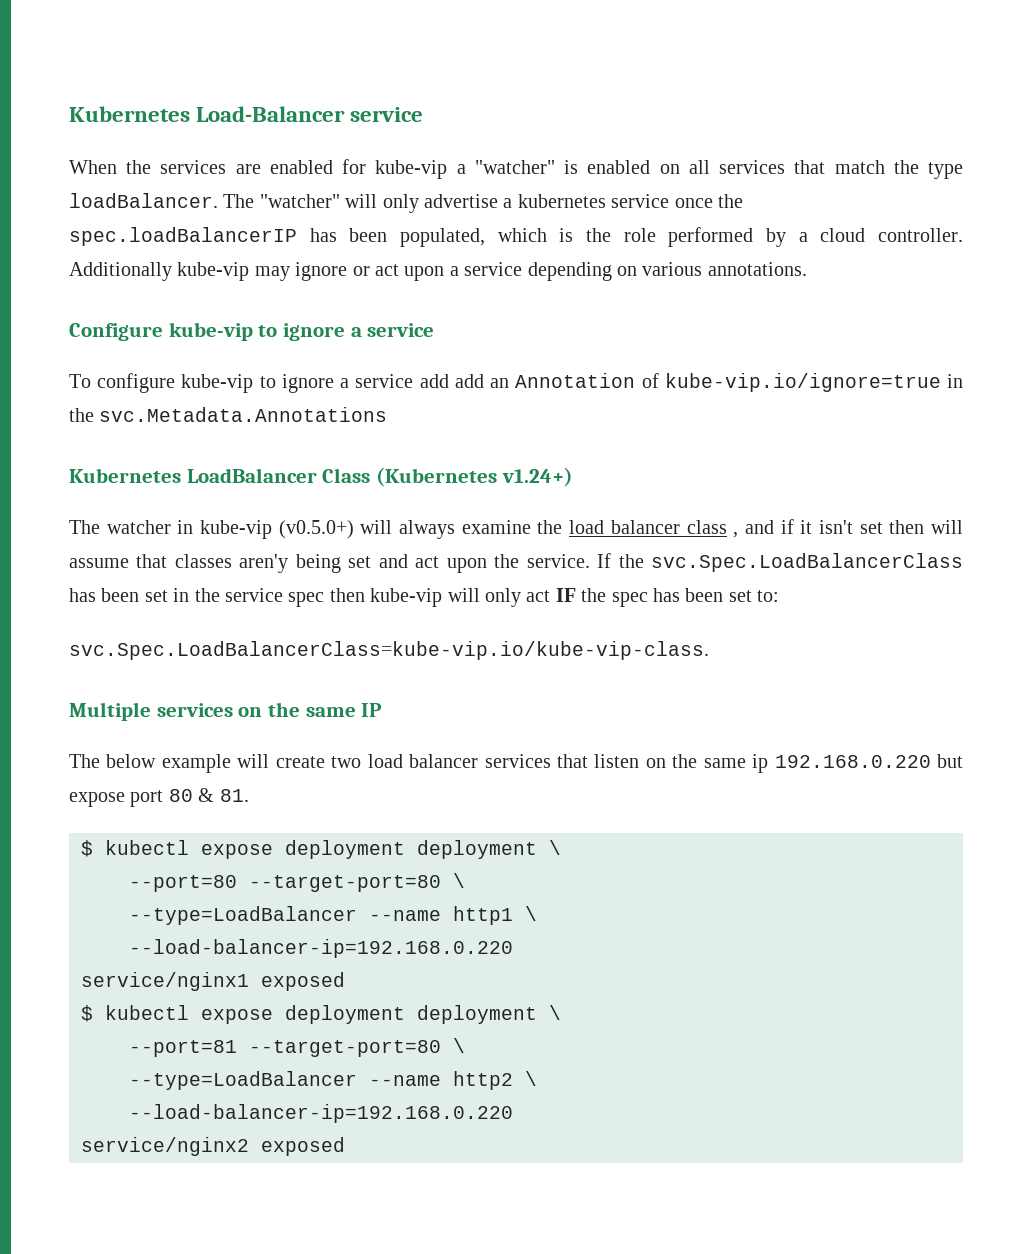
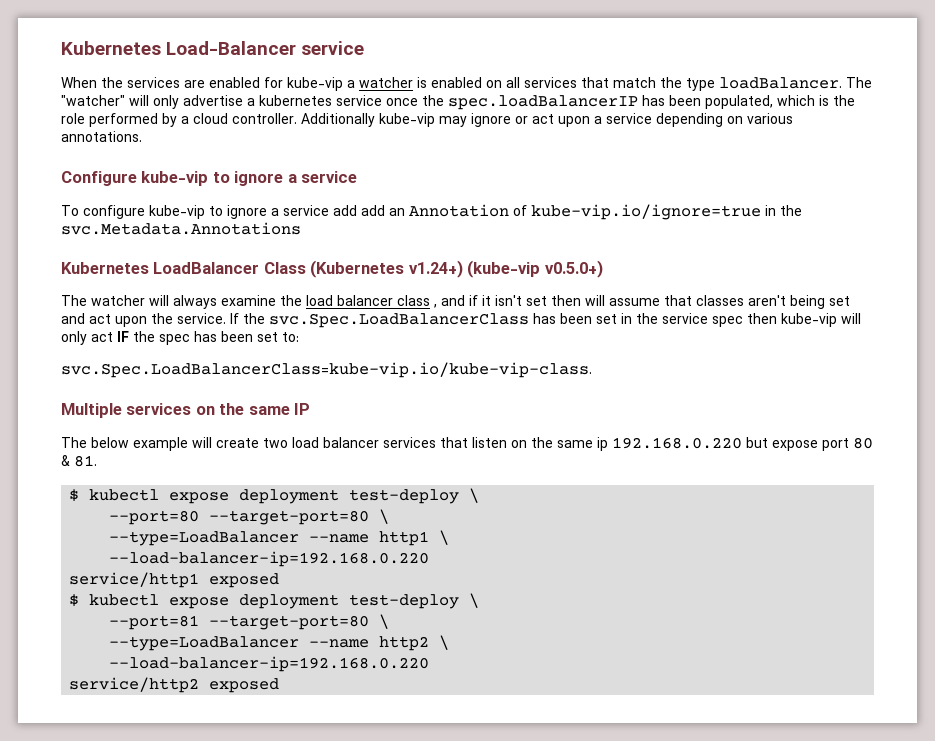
- When the services are enabled for kube-vip a "watcher" is enabled on all services that match the type loadBalancer.
+ When the services are enabled for kube-vip a watcher is enabled on all services that match the type loadBalancer.
- Kubernetes LoadBalancer Class (Kubernetes v1.24+)
+ Kubernetes LoadBalancer Class (Kubernetes v1.24+) (kube-vip v0.5.0+)
- The watcher in kube-vip (v0.5.0+) will always examine the load balancer class , and if it isn't set then will assume that classes aren'y being set and act upon the service.
+ The watcher will always examine the load balancer class , and if it isn't set then will assume that classes aren't being set and act upon the service.
  The below example will create two load balancer services that listen on the same ip 192.168.0.220 but expose port 80 & 81.
- $ kubectl expose deployment deployment \
+ $ kubectl expose deployment test-deploy \
- service/nginx1 exposed
- $ kubectl expose deployment deployment \
+ service/http1 exposed
+ $ kubectl expose deployment test-deploy \
- service/nginx2 exposed
+ service/http2 exposed

